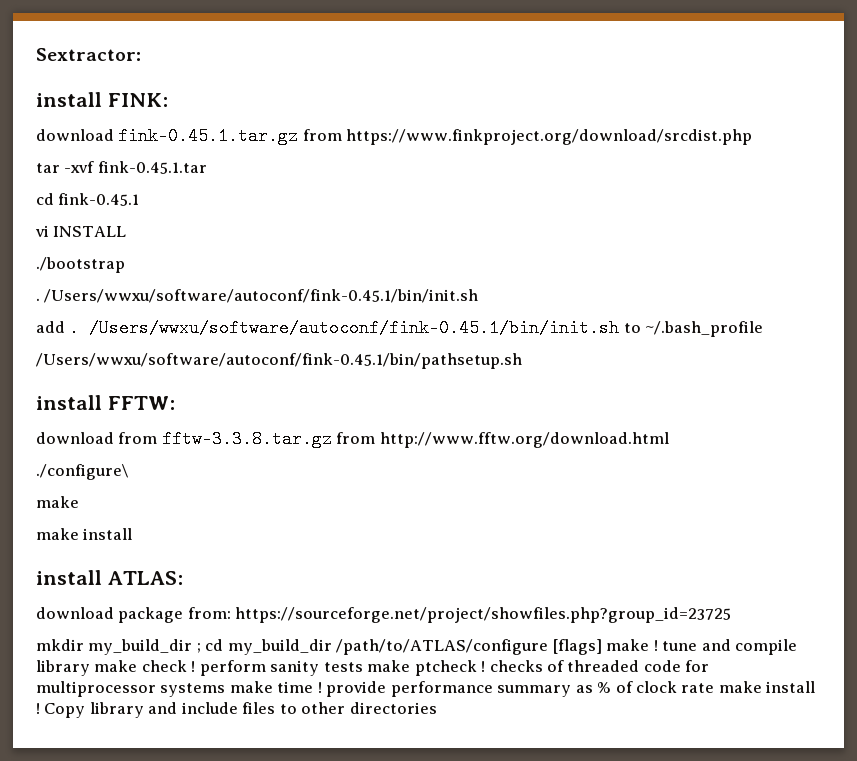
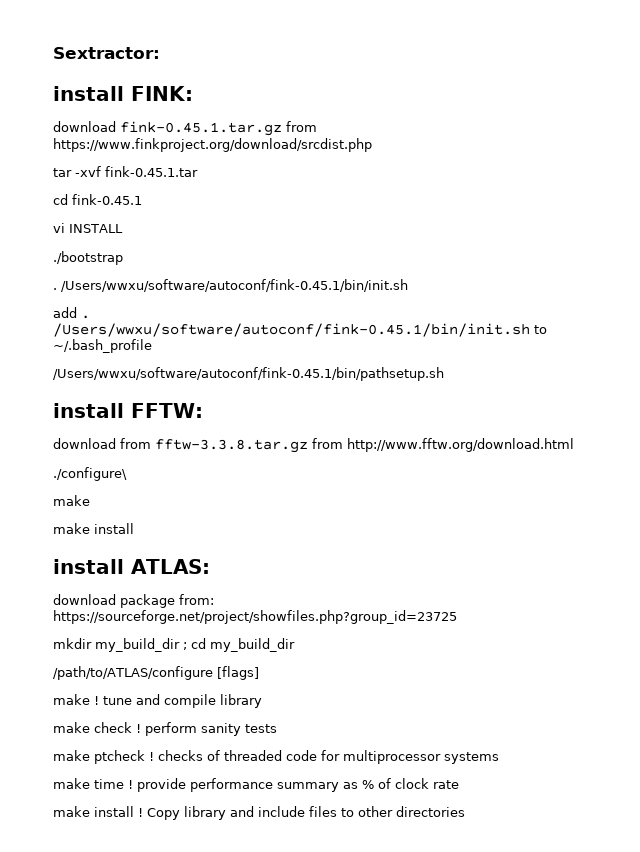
- mkdir my_build_dir ; cd my_build_dir /path/to/ATLAS/configure [flags] make ! tune and compile library make check ! perform sanity tests make ptcheck ! checks of threaded code for multiprocessor systems make time ! provide performance summary as % of clock rate make install !
+ mkdir my_build_dir ; cd my_build_dir
+ /path/to/ATLAS/configure [flags]
+ make ! tune and compile library
+ make check ! perform sanity tests
+ make ptcheck ! checks of threaded code for multiprocessor systems
+ make time ! provide performance summary as % of clock rate
+ make install !

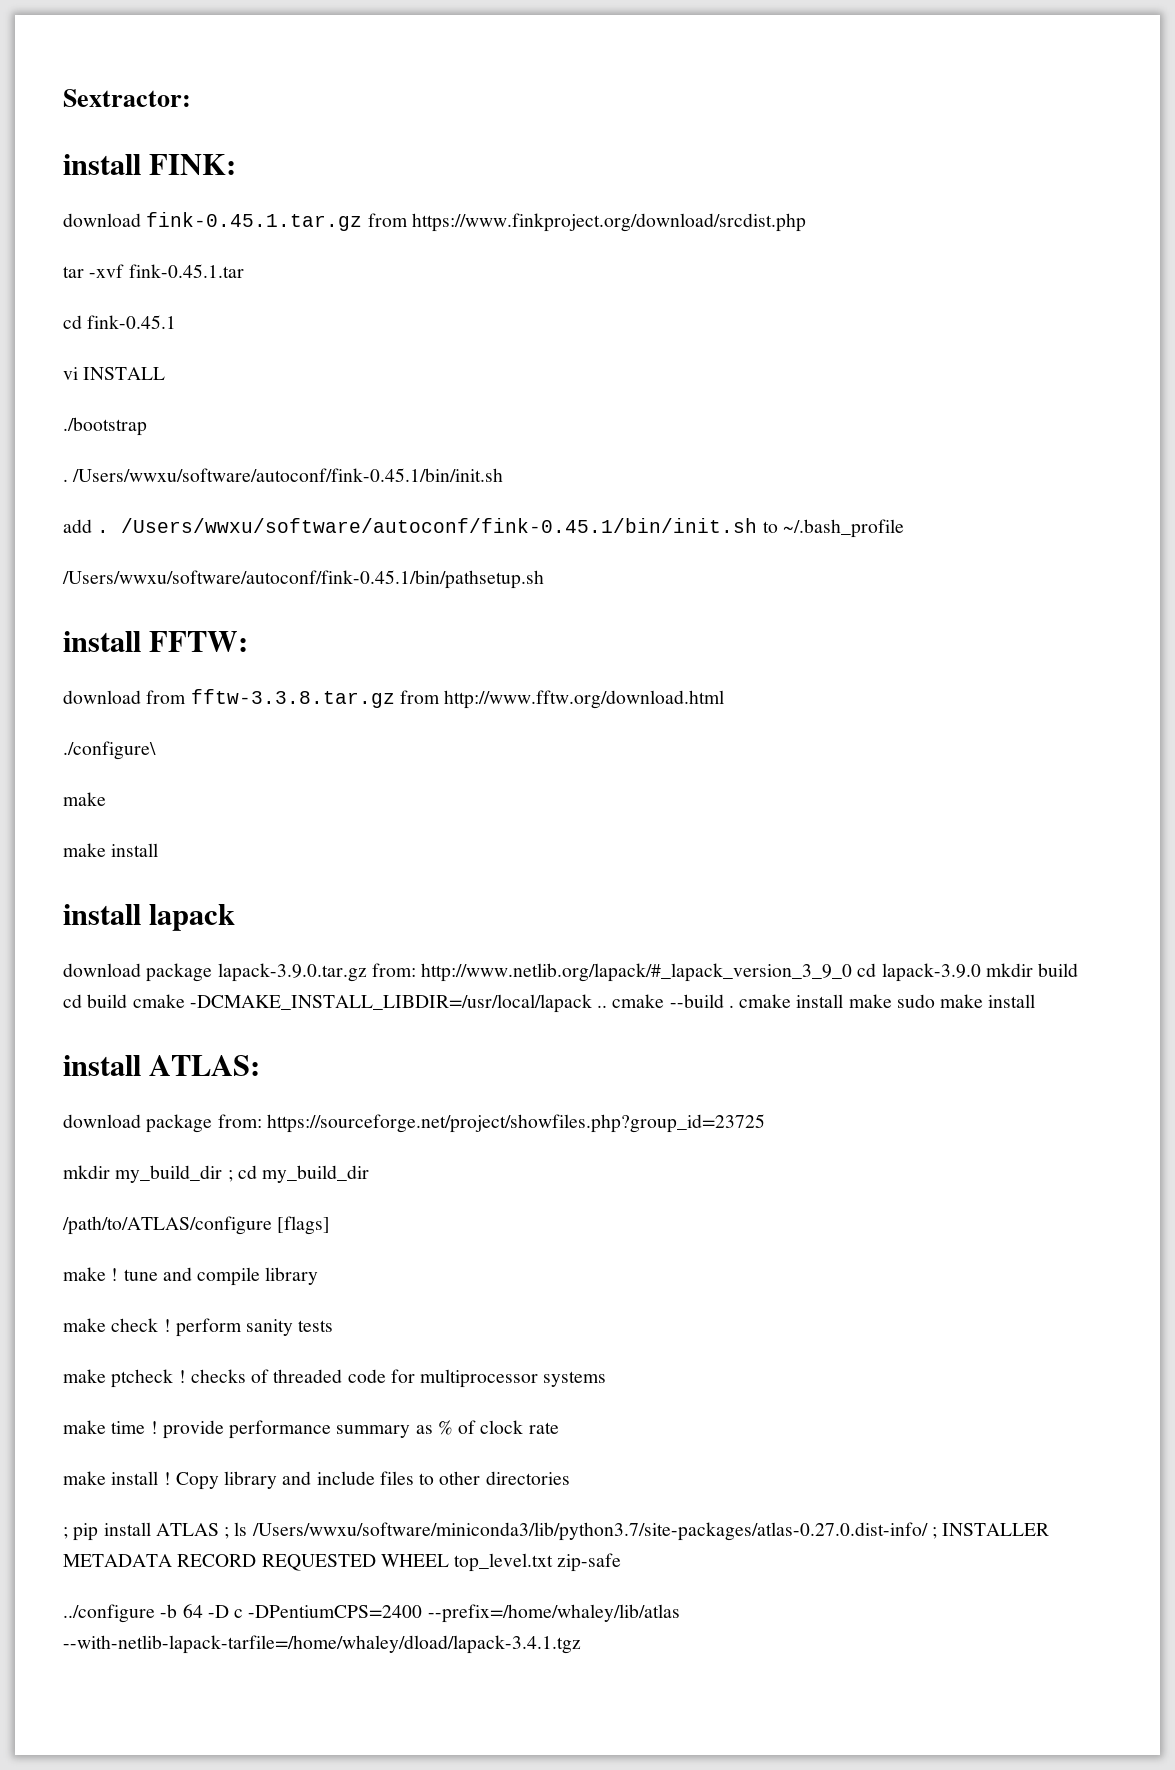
+ install lapack
+ download package lapack-3.9.0.tar.gz from: http://www.netlib.org/lapack/#_lapack_version_3_9_0 cd lapack-3.9.0 mkdir build cd build cmake -DCMAKE_INSTALL_LIBDIR=/usr/local/lapack .. cmake --build . cmake install make sudo make install
+ ; pip install ATLAS ; ls /Users/wwxu/software/miniconda3/lib/python3.7/site-packages/atlas-0.27.0.dist-info/ ; INSTALLER METADATA RECORD REQUESTED WHEEL top_level.txt zip-safe
+ ../configure -b 64 -D c -DPentiumCPS=2400 --prefix=/home/whaley/lib/atlas --with-netlib-lapack-tarfile=/home/whaley/dload/lapack-3.4.1.tgz

